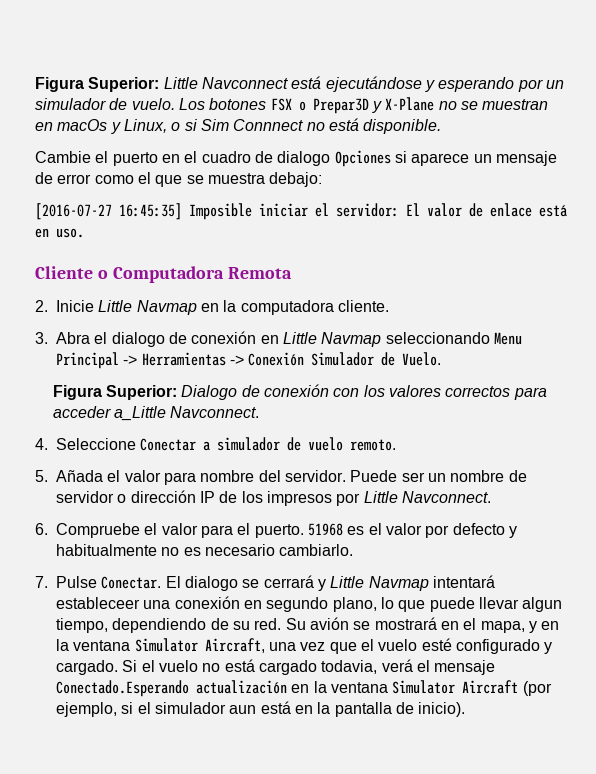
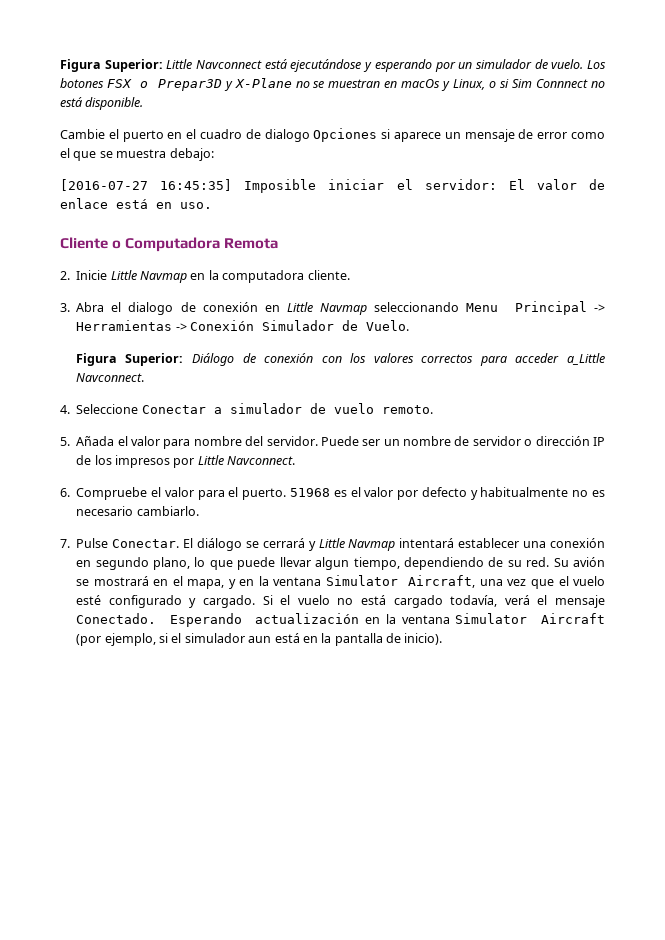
- Figura Superior: Dialogo de conexión con los valores correctos para acceder a_Little Navconnect.
+ Figura Superior: Diálogo de conexión con los valores correctos para acceder a_Little Navconnect.
- El dialogo se cerrará y Little Navmap intentará estableceer una conexión en segundo plano, lo que puede llevar algun tiempo, dependiendo de su red.
+ El diálogo se cerrará y Little Navmap intentará establecer una conexión en segundo plano, lo que puede llevar algun tiempo, dependiendo de su red.
- Si el vuelo no está cargado todavia, verá el mensaje Conectado.Esperando actualización en la ventana Simulator Aircraft (por ejemplo, si el simulador aun está en la pantalla de inicio).
+ Si el vuelo no está cargado todavía, verá el mensaje Conectado. Esperando actualización en la ventana Simulator Aircraft (por ejemplo, si el simulador aun está en la pantalla de inicio).

